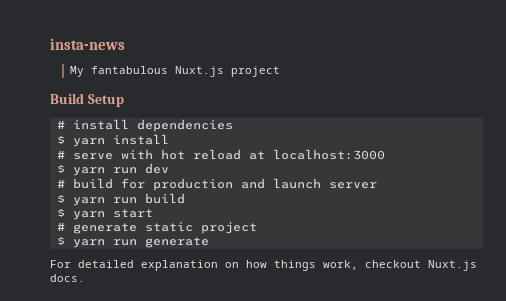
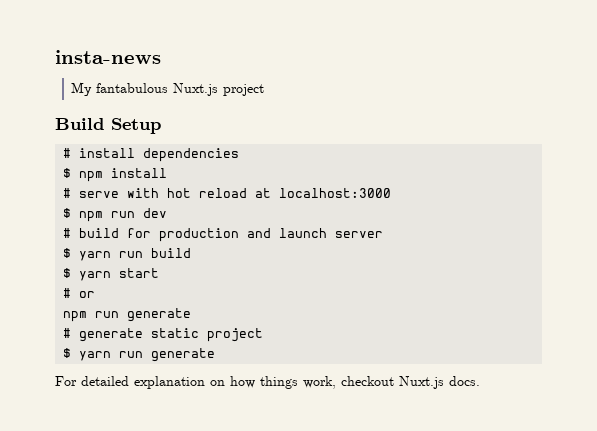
- $ yarn install
+ $ npm install
- $ yarn run dev
+ $ npm run dev
+ # or
+ npm run generate

